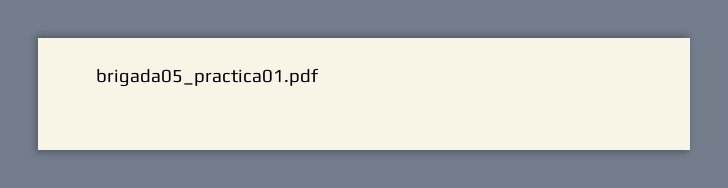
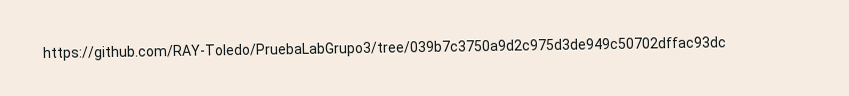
- brigada05_practica01.pdf
+ https://github.com/RAY-Toledo/PruebaLabGrupo3/tree/039b7c3750a9d2c975d3de949c50702dffac93dc

